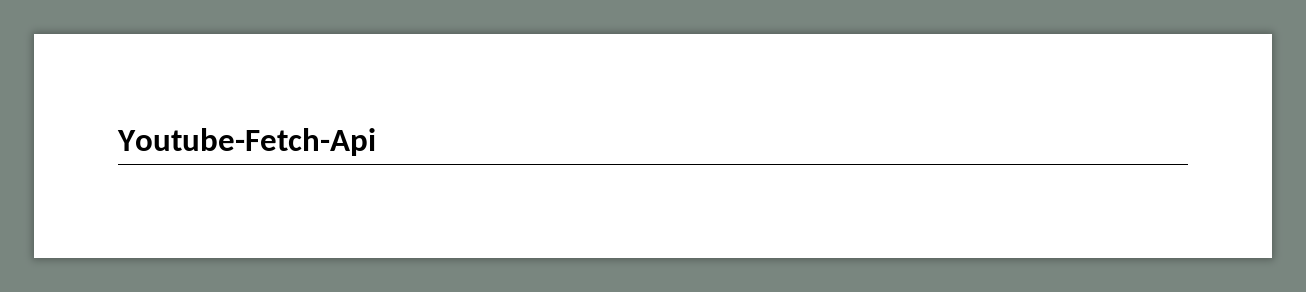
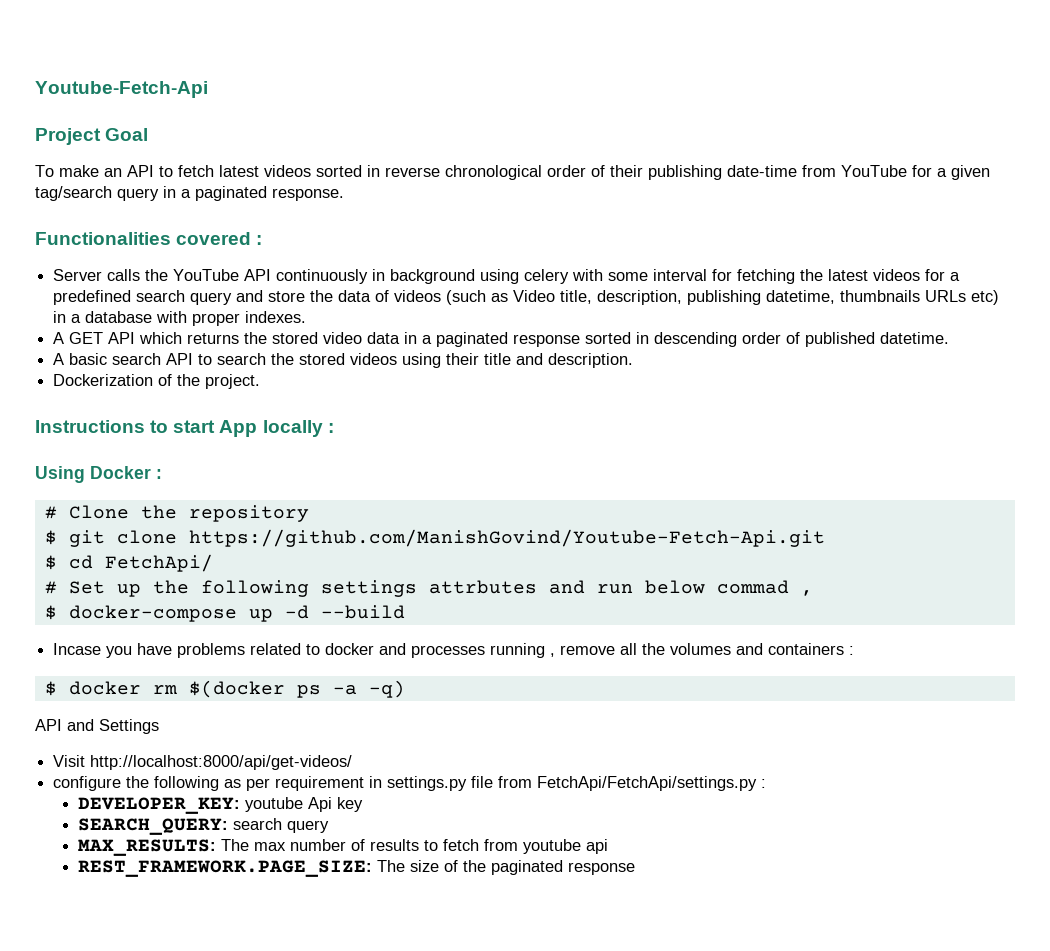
+ Project Goal
+ To make an API to fetch latest videos sorted in reverse chronological order of their publishing date-time from YouTube for a given tag/search query in a paginated response.
+ Functionalities covered :
+ Server calls the YouTube API continuously in background using celery with some interval for fetching the latest videos for a predefined search query and store the data of videos (such as Video title, description, publishing datetime, thumbnails URLs etc) in a database with proper indexes.
+ A GET API which returns the stored video data in a paginated response sorted in descending order of published datetime.
+ A basic search API to search the stored videos using their title and description.
+ Dockerization of the project.
+ Instructions to start App locally :
+ Using Docker :
+ # Clone the repository
+ $ git clone https://github.com/ManishGovind/Youtube-Fetch-Api.git
+ $ cd FetchApi/
+ # Set up the following settings attrbutes and run below commad ,
+ $ docker-compose up -d --build
+ Incase you have problems related to docker and processes running , remove all the volumes and containers :
+ $ docker rm $(docker ps -a -q)
+ API and Settings
+ Visit http://localhost:8000/api/get-videos/
+ configure the following as per requirement in settings.py file from FetchApi/FetchApi/settings.py :
+ DEVELOPER_KEY: youtube Api key
+ SEARCH_QUERY: search query
+ MAX_RESULTS: The max number of results to fetch from youtube api
+ REST_FRAMEWORK.PAGE_SIZE: The size of the paginated response

